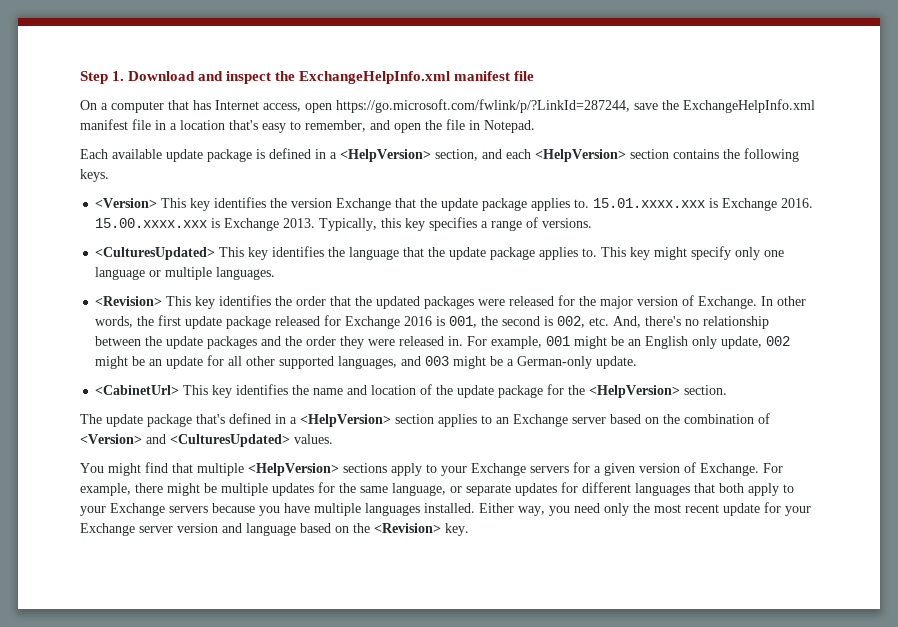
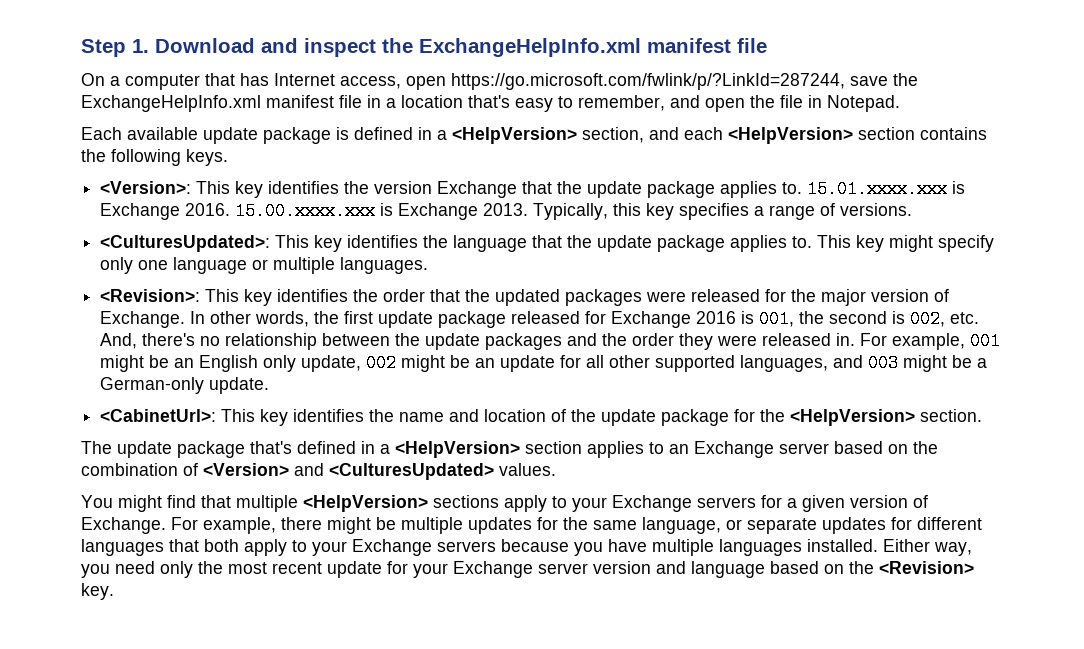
- <Version> This key identifies the version Exchange that the update package applies to.
+ <Version>: This key identifies the version Exchange that the update package applies to.
- <CulturesUpdated> This key identifies the language that the update package applies to.
+ <CulturesUpdated>: This key identifies the language that the update package applies to.
- <Revision> This key identifies the order that the updated packages were released for the major version of Exchange.
+ <Revision>: This key identifies the order that the updated packages were released for the major version of Exchange.
- <CabinetUrl> This key identifies the name and location of the update package for the <HelpVersion> section.
+ <CabinetUrl>: This key identifies the name and location of the update package for the <HelpVersion> section.

